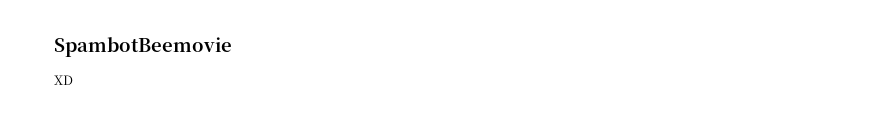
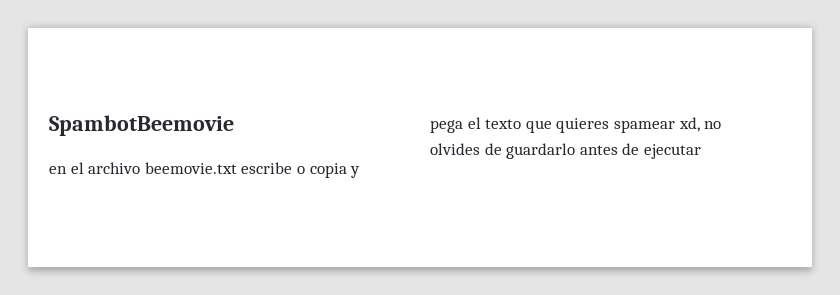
- XD
+ en el archivo beemovie.txt escribe o copia y pega el texto que quieres spamear xd, no olvides de guardarlo antes de ejecutar

